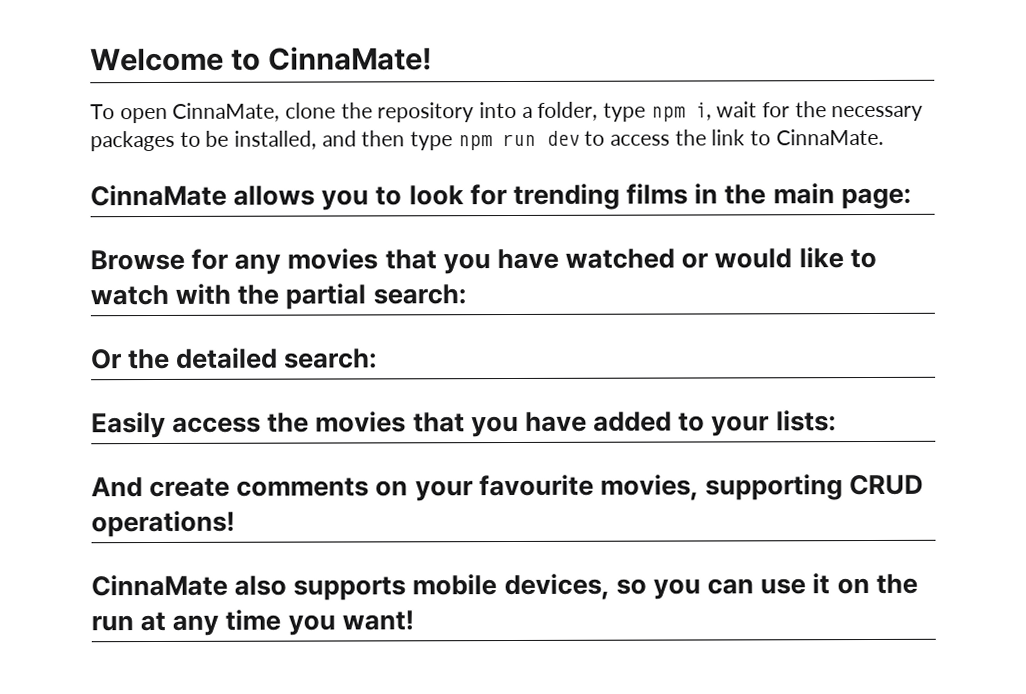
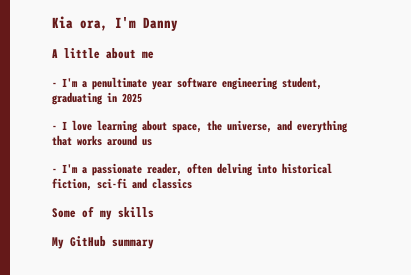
- Welcome to CinnaMate!
- To open CinnaMate, clone the repository into a folder, type npm i, wait for the necessary packages to be installed, and then type npm run dev to access the link to CinnaMate.
- CinnaMate allows you to look for trending films in the main page:
- Browse for any movies that you have watched or would like to watch with the partial search:
- Or the detailed search:
- Easily access the movies that you have added to your lists:
- And create comments on your favourite movies, supporting CRUD operations!
- CinnaMate also supports mobile devices, so you can use it on the run at any time you want!
+ Kia ora, I'm Danny
+ A little about me
+ - I'm a penultimate year software engineering student, graduating in 2025
+ - I love learning about space, the universe, and everything that works around us
+ - I'm a passionate reader, often delving into historical fiction, sci-fi and classics
+ Some of my skills
+ My GitHub summary

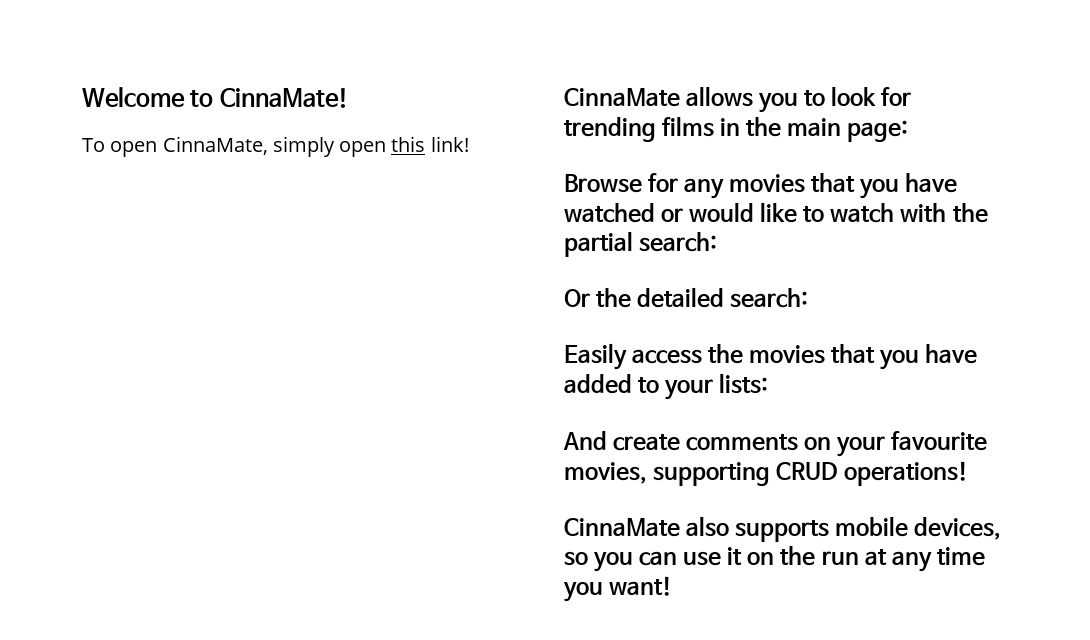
- Kia ora, I'm Danny
- A little about me
- - I'm a penultimate year software engineering student, graduating in 2025
- - I love learning about space, the universe, and everything that works around us
- - I'm a passionate reader, often delving into historical fiction, sci-fi and classics
- Some of my skills
- My GitHub summary
+ Welcome to CinnaMate!
+ To open CinnaMate, simply open this link!
+ CinnaMate allows you to look for trending films in the main page:
+ Browse for any movies that you have watched or would like to watch with the partial search:
+ Or the detailed search:
+ Easily access the movies that you have added to your lists:
+ And create comments on your favourite movies, supporting CRUD operations!
+ CinnaMate also supports mobile devices, so you can use it on the run at any time you want!

